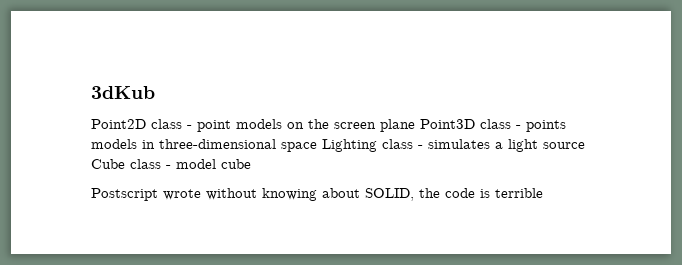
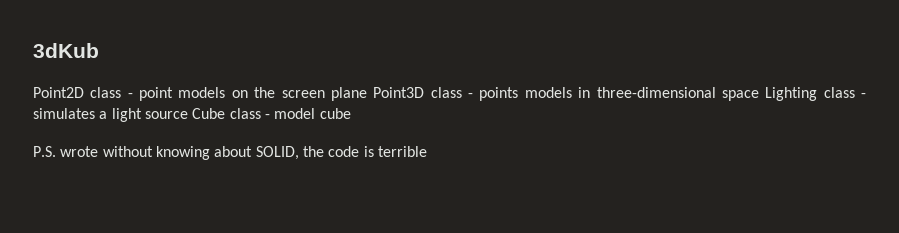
- Postscript wrote without knowing about SOLID, the code is terrible
+ P.S. wrote without knowing about SOLID, the code is terrible

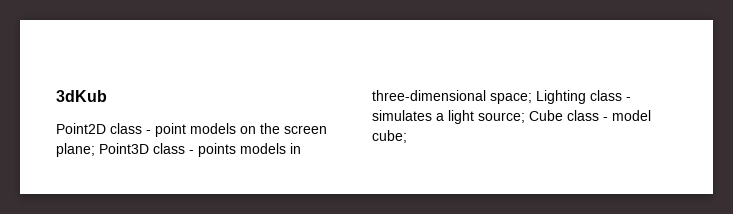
- Point2D сlass - point models on the screen plane Point3D сlass - points models in three-dimensional space Lighting class - simulates a light source Cube class - model cube
- P.S. wrote without knowing about SOLID, the code is terrible
+ Point2D сlass - point models on the screen plane; Point3D сlass - points models in three-dimensional space; Lighting class - simulates a light source; Cube class - model cube;

